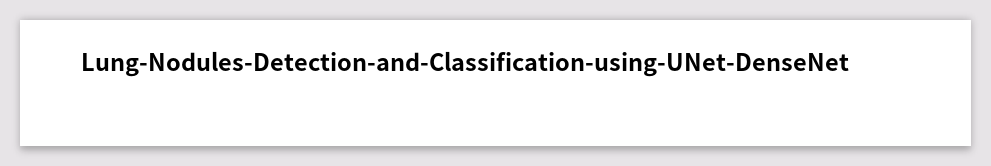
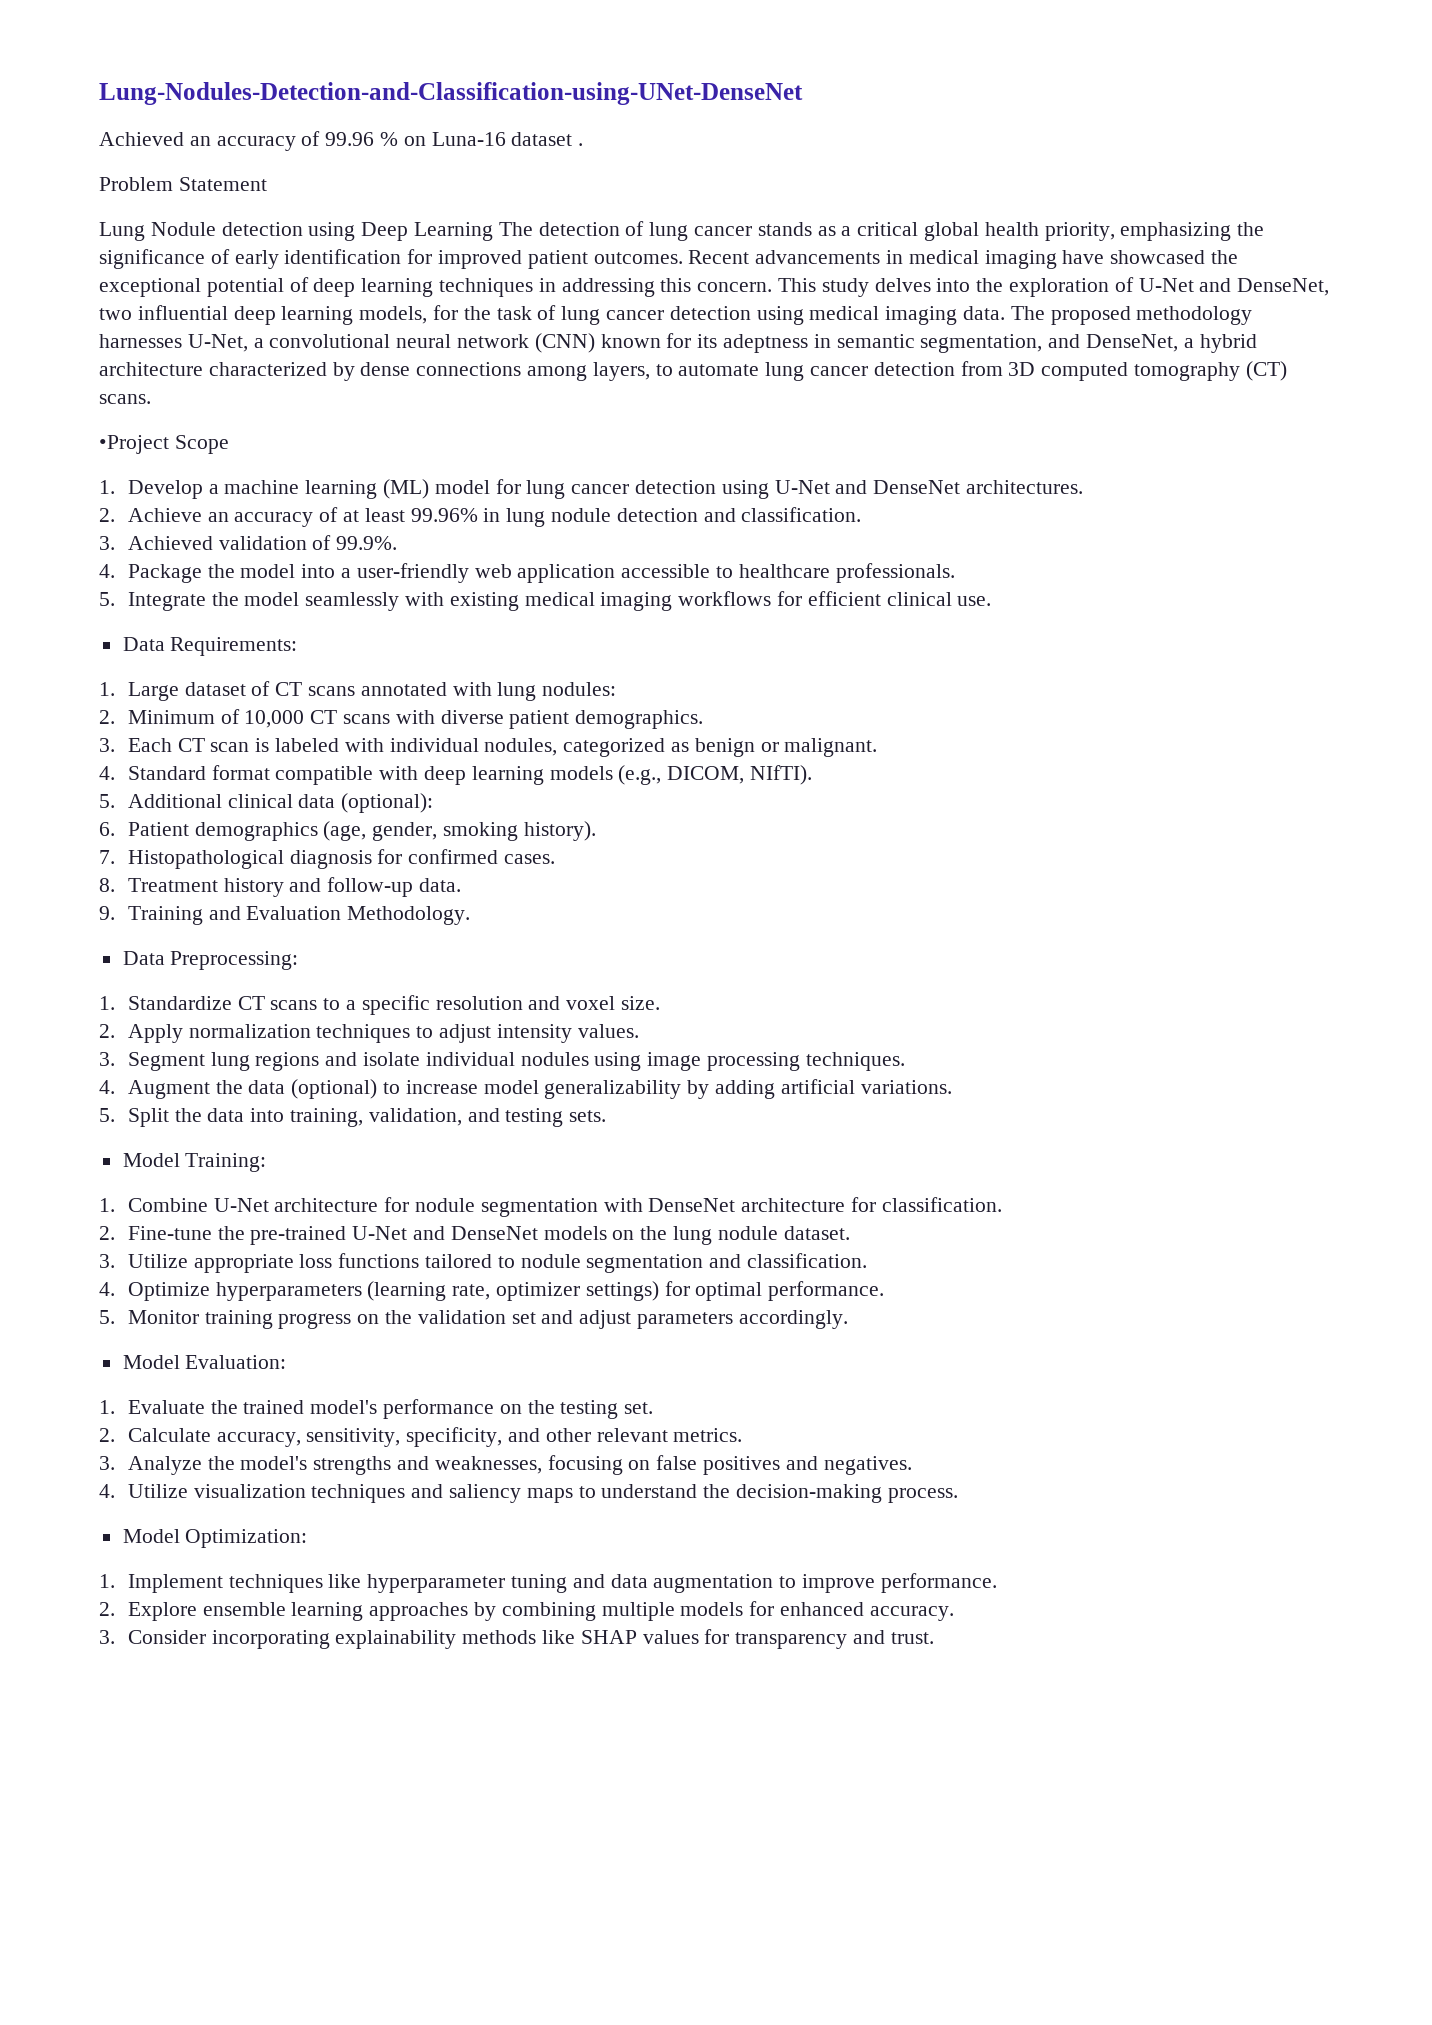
+ Achieved an accuracy of 99.96 % on Luna-16 dataset .
+ Problem Statement
+ Lung Nodule detection using Deep Learning The detection of lung cancer stands as a critical global health priority, emphasizing the significance of early identification for improved patient outcomes. Recent advancements in medical imaging have showcased the exceptional potential of deep learning techniques in addressing this concern. This study delves into the exploration of U-Net and DenseNet, two influential deep learning models, for the task of lung cancer detection using medical imaging data. The proposed methodology harnesses U-Net, a convolutional neural network (CNN) known for its adeptness in semantic segmentation, and DenseNet, a hybrid architecture characterized by dense connections among layers, to automate lung cancer detection from 3D computed tomography (CT) scans.
+ •Project Scope
+ 1. Develop a machine learning (ML) model for lung cancer detection using U-Net and DenseNet architectures.
+ 2. Achieve an accuracy of at least 99.96% in lung nodule detection and classification.
+ 3. Achieved validation of 99.9%.
+ 4. Package the model into a user-friendly web application accessible to healthcare professionals.
+ 5. Integrate the model seamlessly with existing medical imaging workflows for efficient clinical use.
+ Data Requirements:
+ 1. Large dataset of CT scans annotated with lung nodules:
+ 2. Minimum of 10,000 CT scans with diverse patient demographics.
+ 3. Each CT scan is labeled with individual nodules, categorized as benign or malignant.
+ 4. Standard format compatible with deep learning models (e.g., DICOM, NIfTI).
+ 5. Additional clinical data (optional):
+ 6. Patient demographics (age, gender, smoking history).
+ 7. Histopathological diagnosis for confirmed cases.
+ 8. Treatment history and follow-up data.
+ 9. Training and Evaluation Methodology.
+ Data Preprocessing:
+ 1. Standardize CT scans to a specific resolution and voxel size.
+ 2. Apply normalization techniques to adjust intensity values.
+ 3. Segment lung regions and isolate individual nodules using image processing techniques.
+ 4. Augment the data (optional) to increase model generalizability by adding artificial variations.
+ 5. Split the data into training, validation, and testing sets.
+ Model Training:
+ 1. Combine U-Net architecture for nodule segmentation with DenseNet architecture for classification.
+ 2. Fine-tune the pre-trained U-Net and DenseNet models on the lung nodule dataset.
+ 3. Utilize appropriate loss functions tailored to nodule segmentation and classification.
+ 4. Optimize hyperparameters (learning rate, optimizer settings) for optimal performance.
+ 5. Monitor training progress on the validation set and adjust parameters accordingly.
+ Model Evaluation:
+ 1. Evaluate the trained model's performance on the testing set.
+ 2. Calculate accuracy, sensitivity, specificity, and other relevant metrics.
+ 3. Analyze the model's strengths and weaknesses, focusing on false positives and negatives.
+ 4. Utilize visualization techniques and saliency maps to understand the decision-making process.
+ Model Optimization:
+ 1. Implement techniques like hyperparameter tuning and data augmentation to improve performance.
+ 2. Explore ensemble learning approaches by combining multiple models for enhanced accuracy.
+ 3. Consider incorporating explainability methods like SHAP values for transparency and trust.

